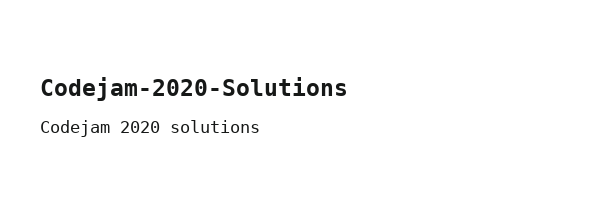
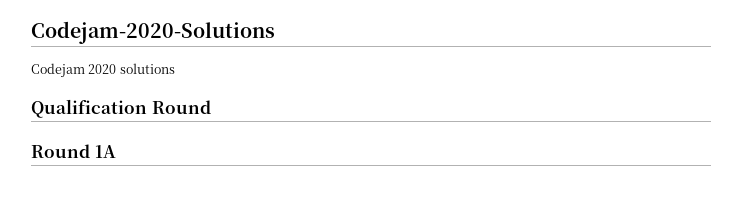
+ Qualification Round
+ Round 1A

